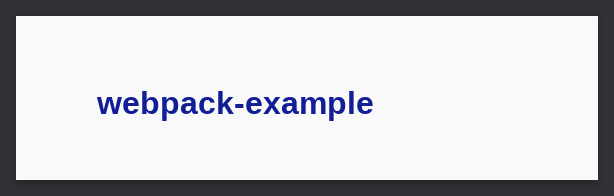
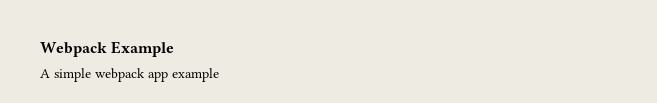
- webpack-example
+ Webpack Example
+ A simple webpack app example

